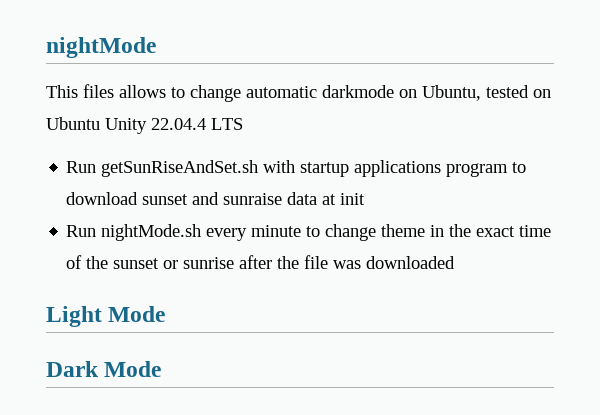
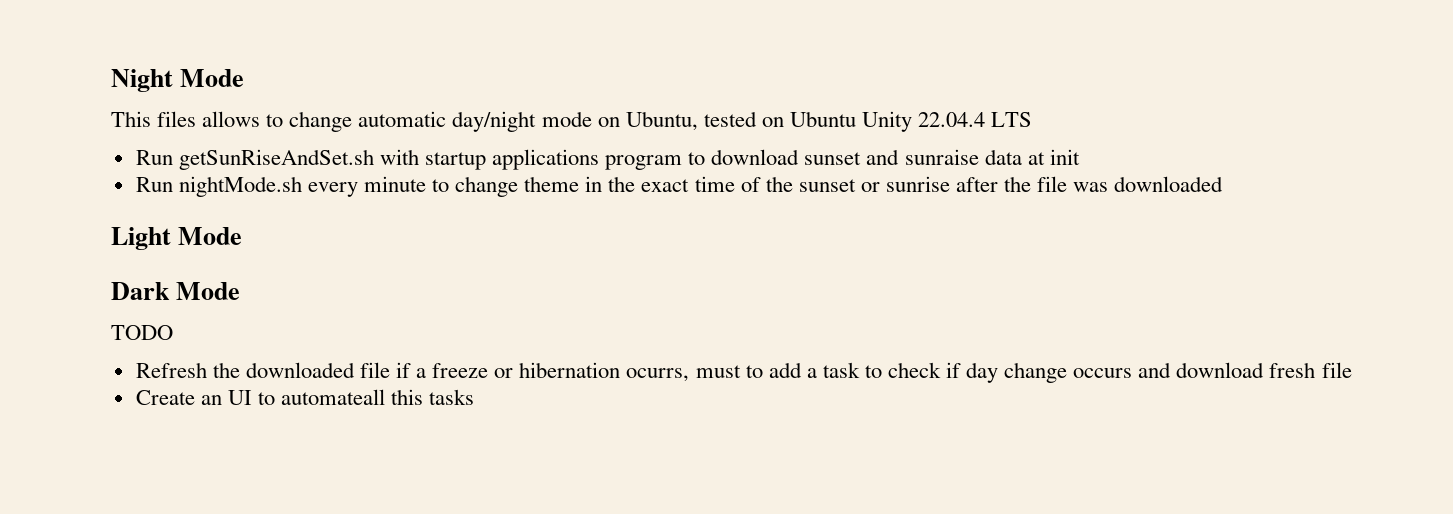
- nightMode
+ Night Mode
- This files allows to change automatic darkmode on Ubuntu, tested on Ubuntu Unity 22.04.4 LTS
+ This files allows to change automatic day/night mode on Ubuntu, tested on Ubuntu Unity 22.04.4 LTS
+ TODO
+ Refresh the downloaded file if a freeze or hibernation ocurrs, must to add a task to check if day change occurs and download fresh file
+ Create an UI to automateall this tasks

